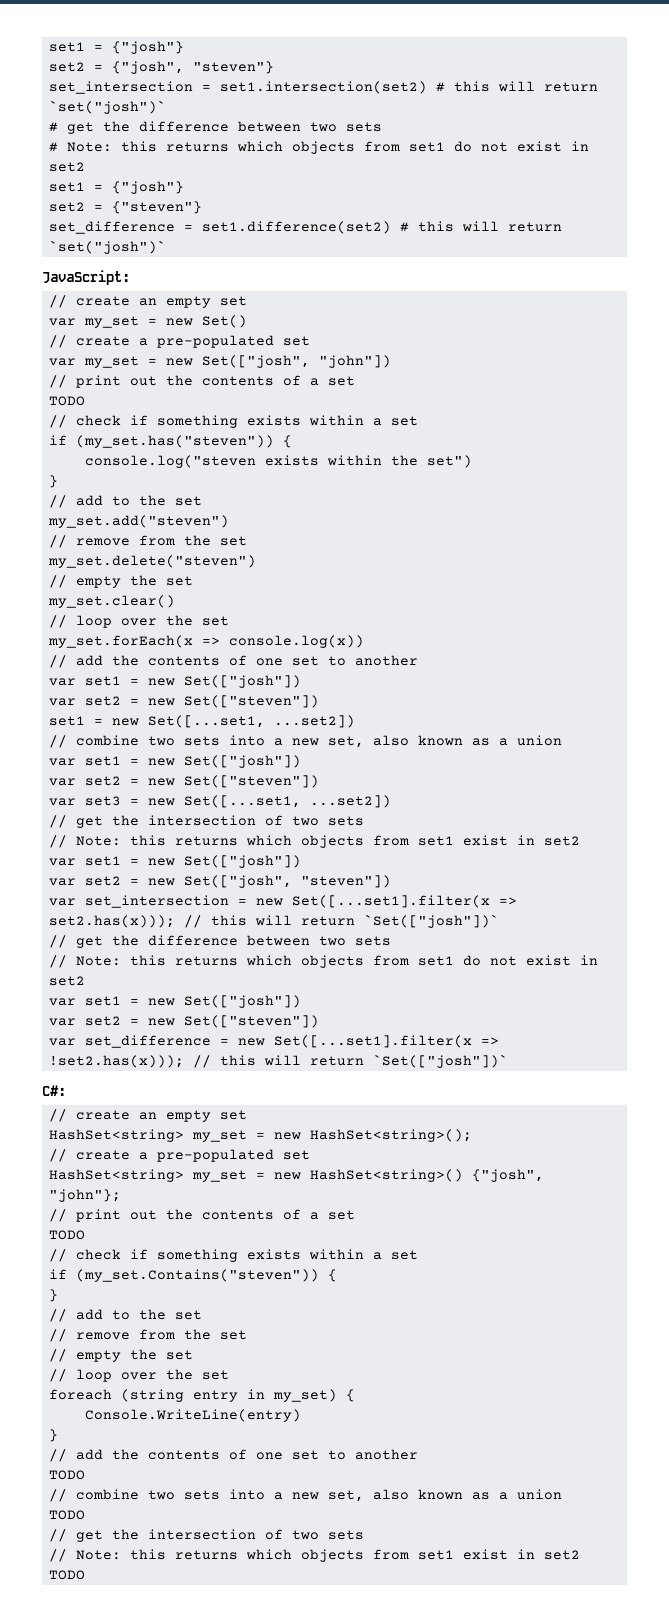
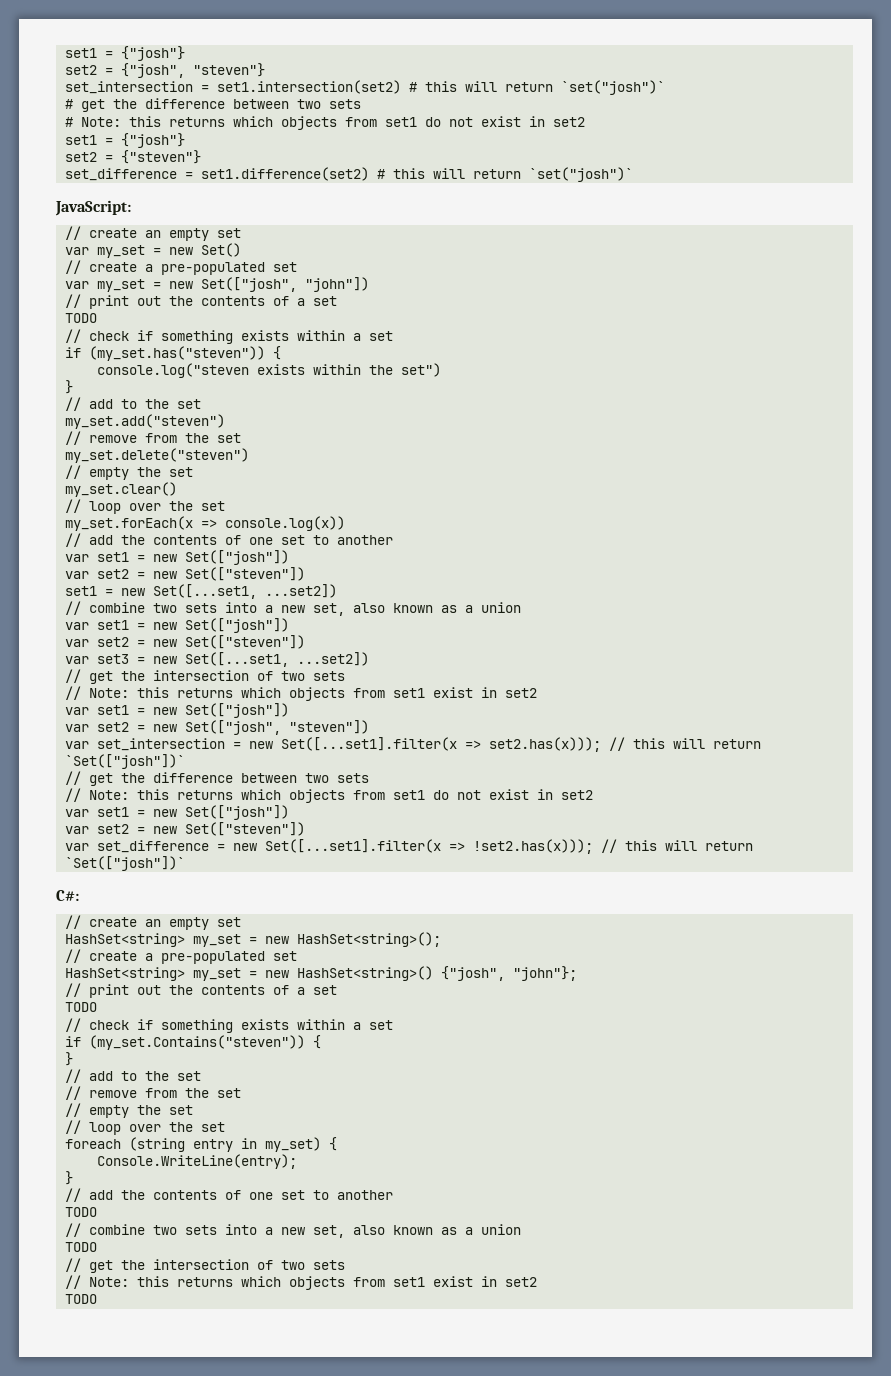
- Console.WriteLine(entry)
+ Console.WriteLine(entry);

